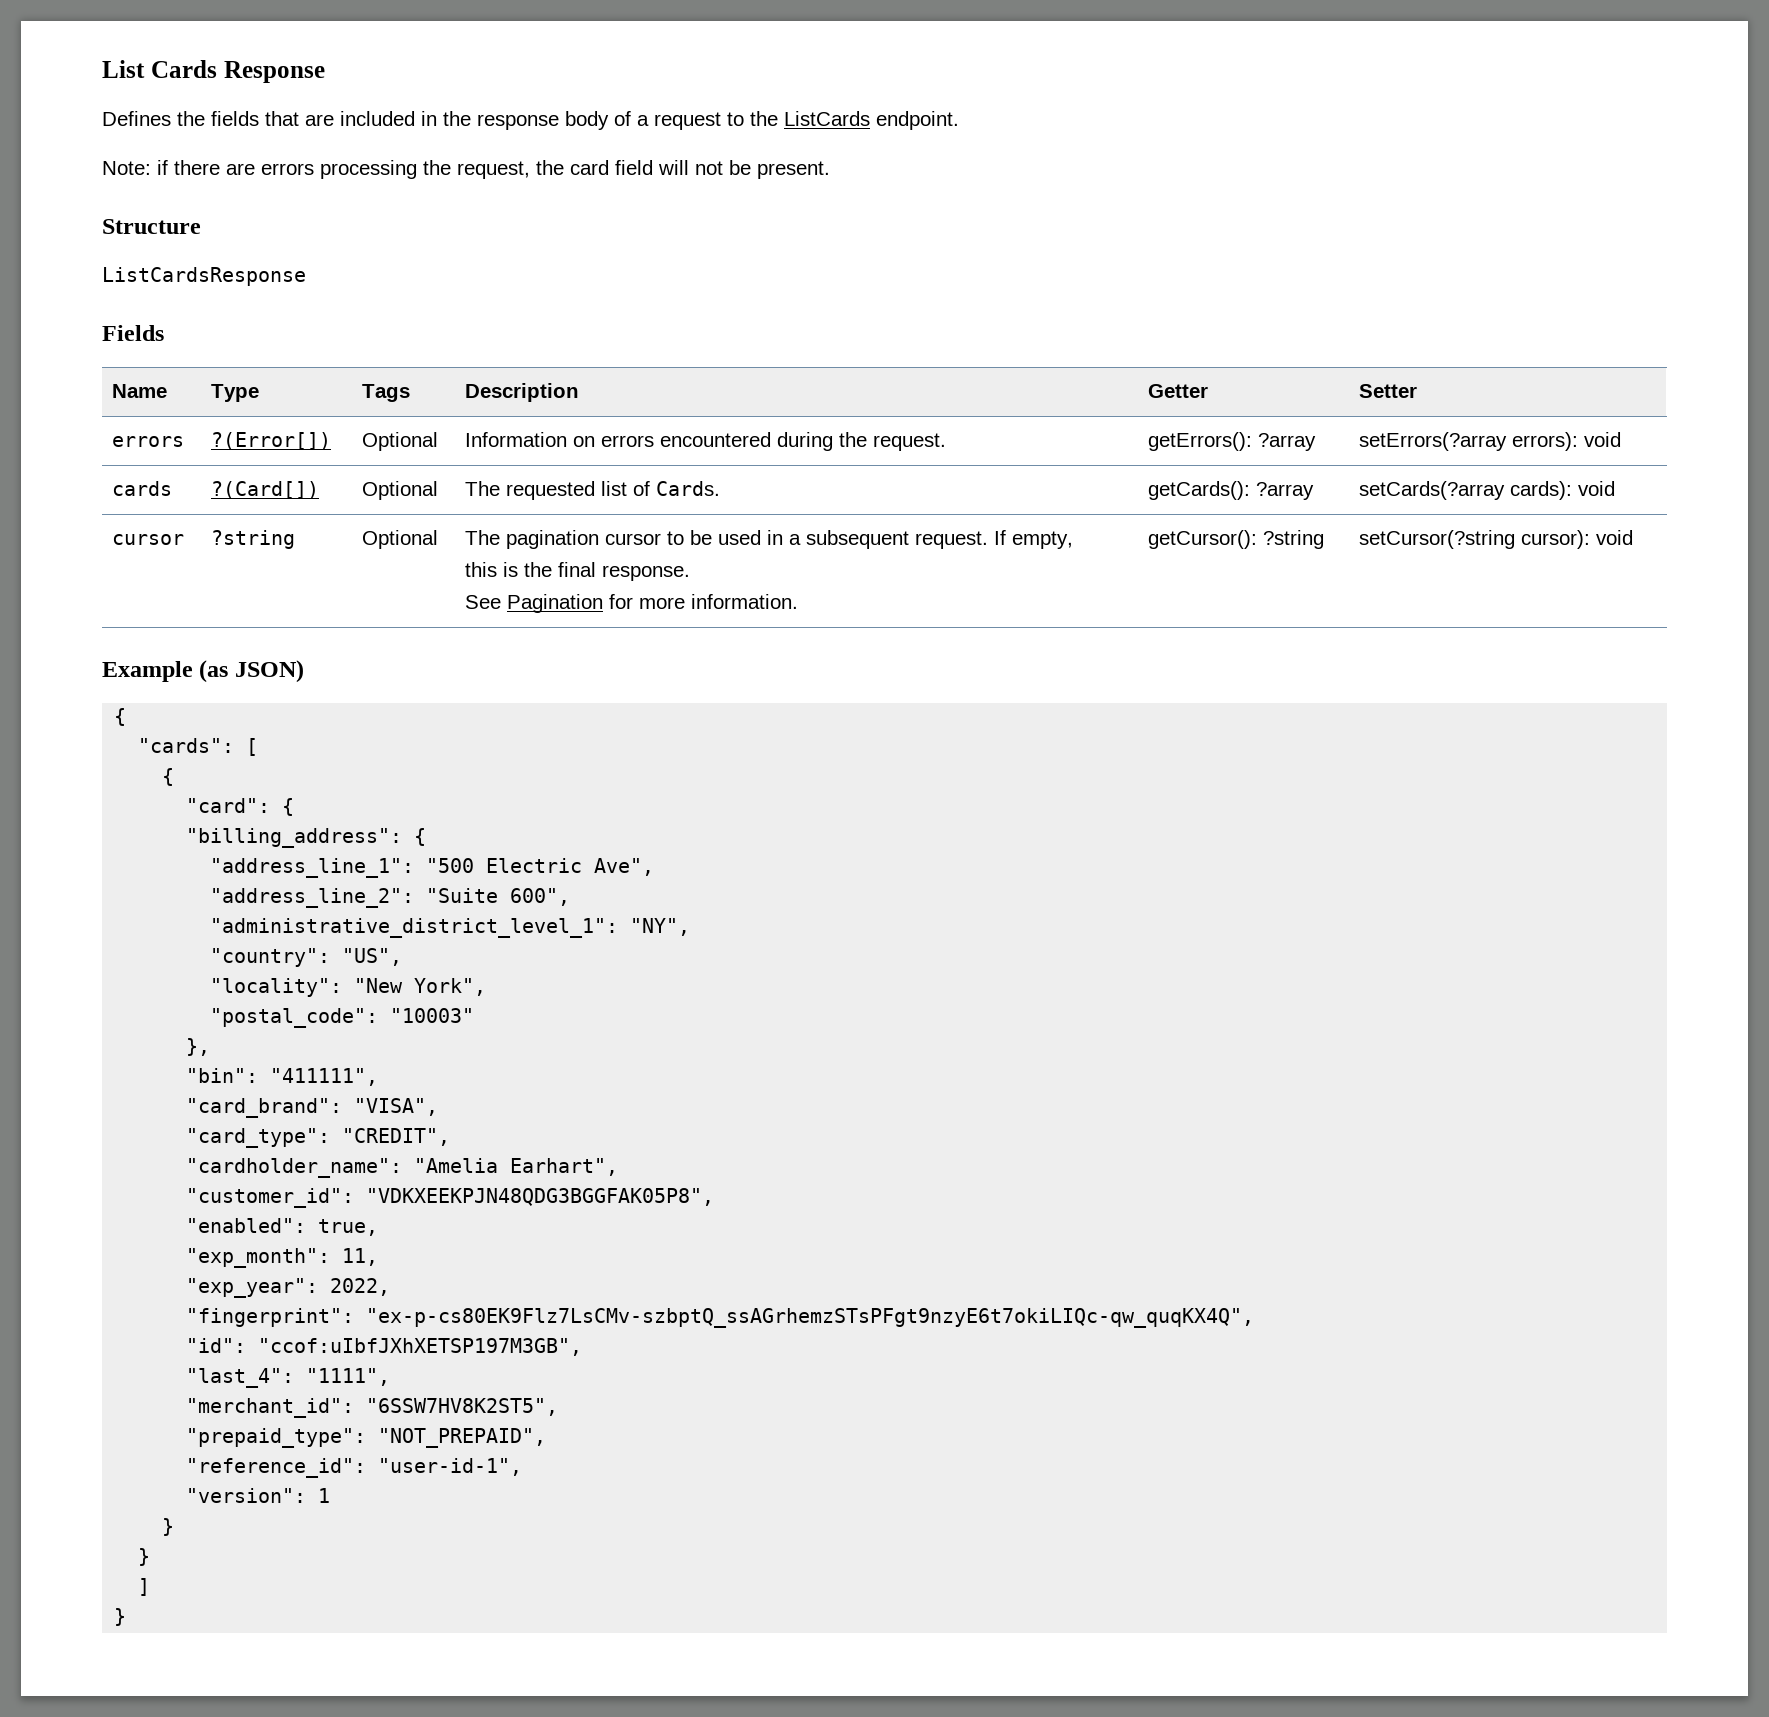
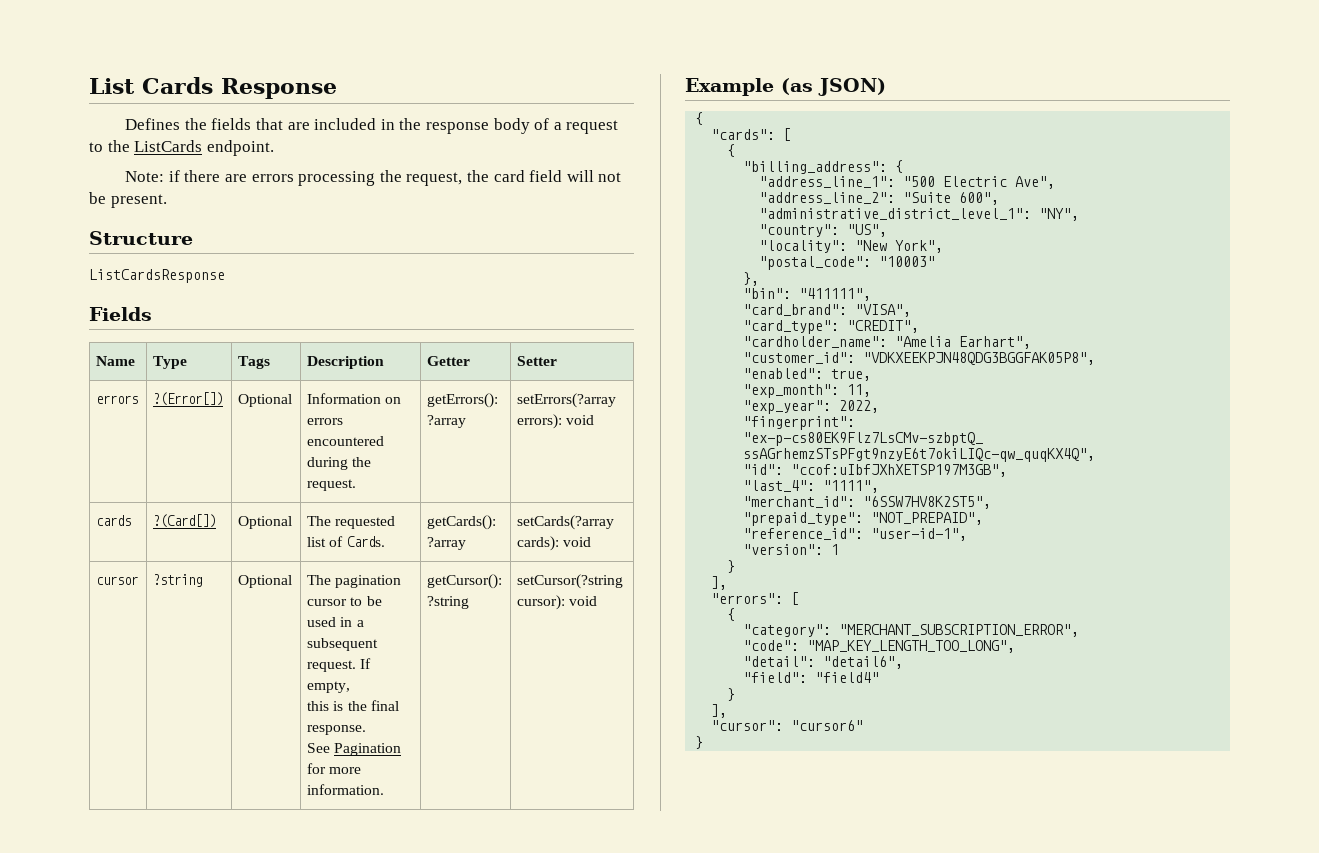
- "card": {
  "version": 1
  }
+ ],
+ "errors": [
+ {
+ "category": "MERCHANT_SUBSCRIPTION_ERROR",
+ "code": "MAP_KEY_LENGTH_TOO_LONG",
+ "detail": "detail6",
+ "field": "field4"
  }
- ]
+ ],
+ "cursor": "cursor6"

